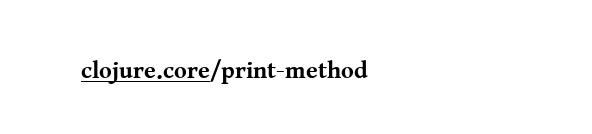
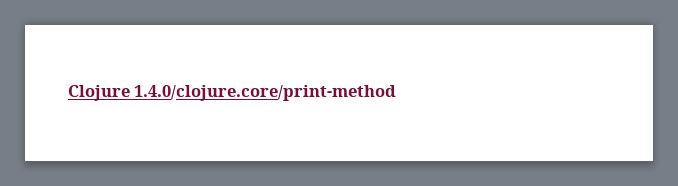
- clojure.core/print-method
+ Clojure 1.4.0/clojure.core/print-method

